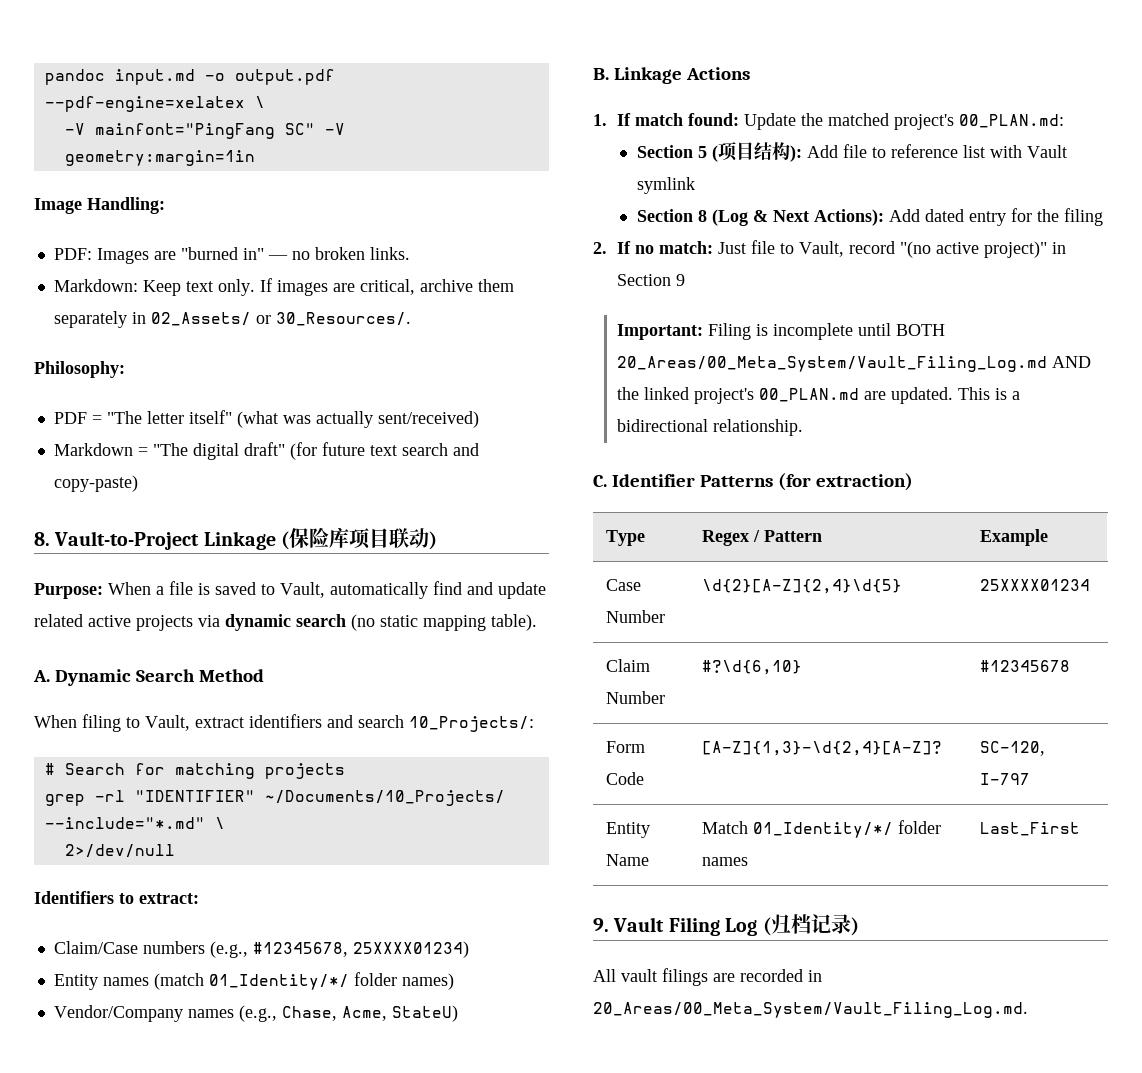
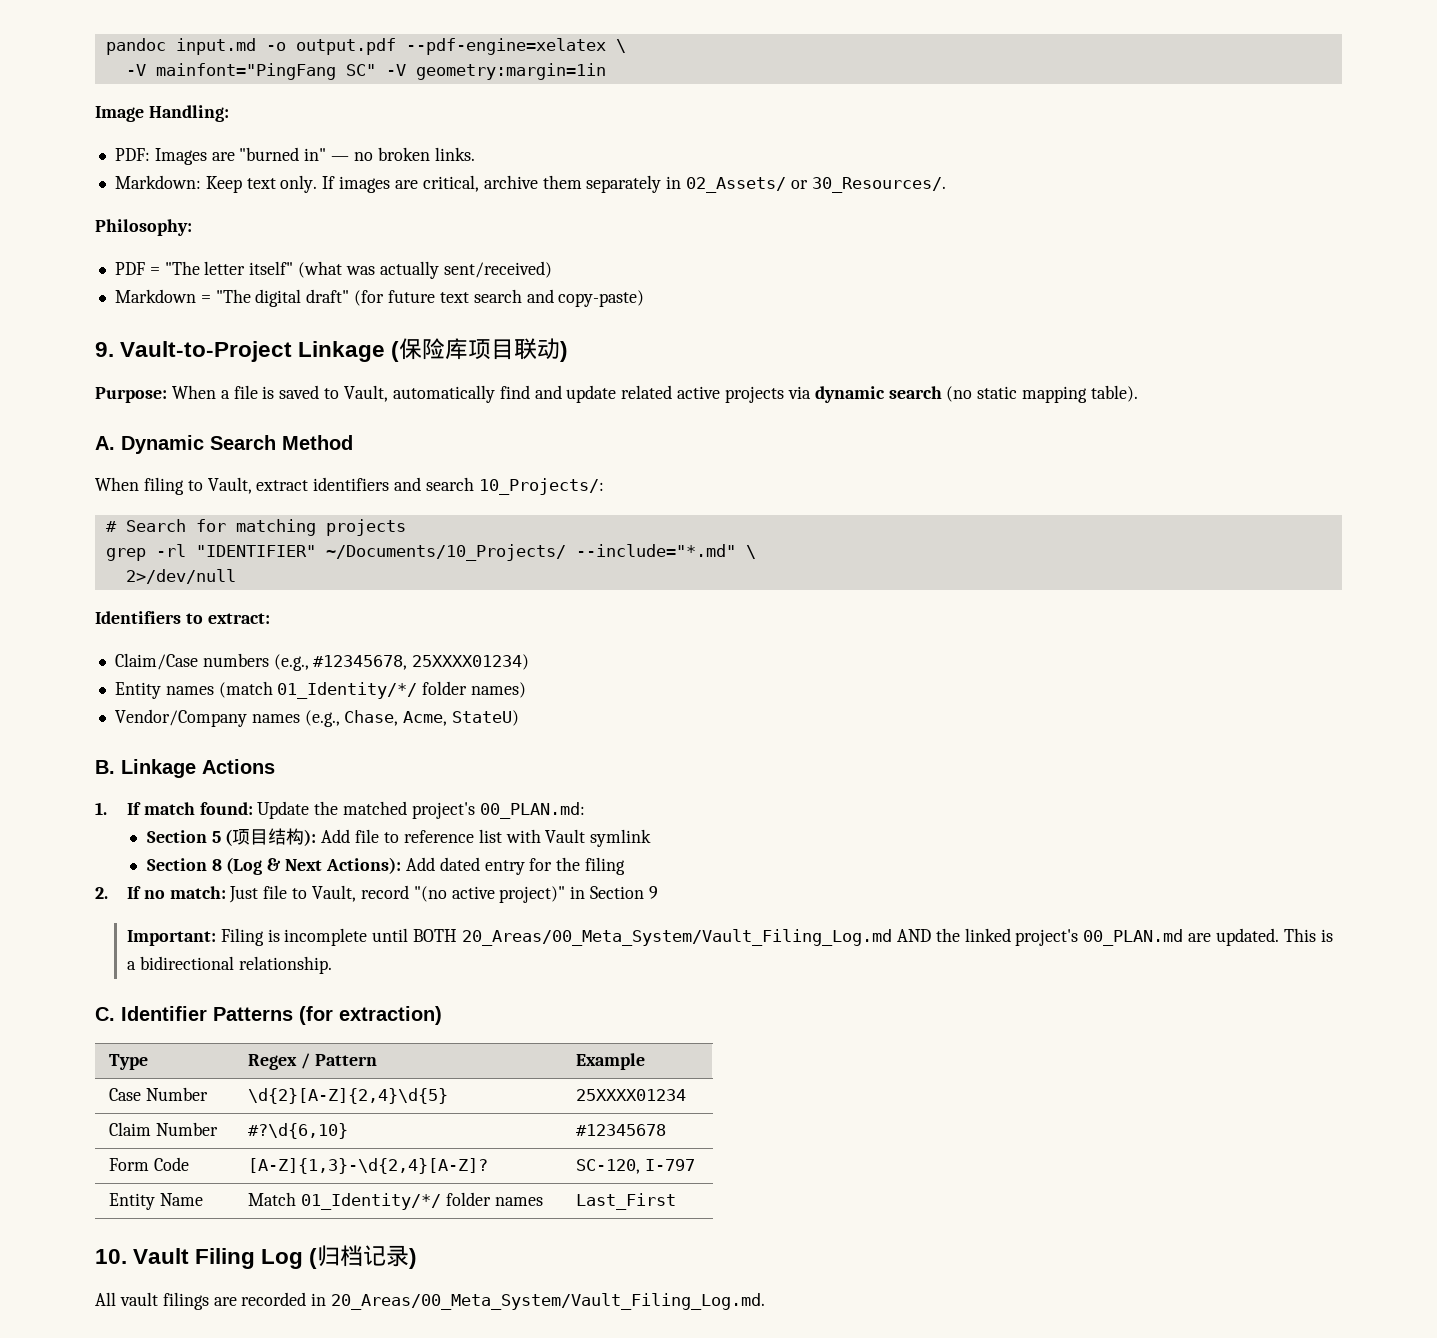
- 8. Vault-to-Project Linkage (保险库项目联动)
+ 9. Vault-to-Project Linkage (保险库项目联动)
- 9. Vault Filing Log (归档记录)
+ 10. Vault Filing Log (归档记录)

